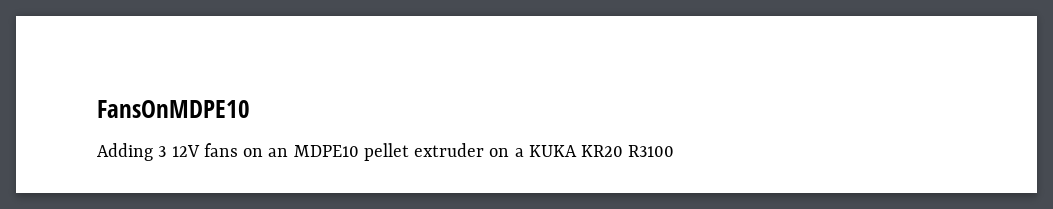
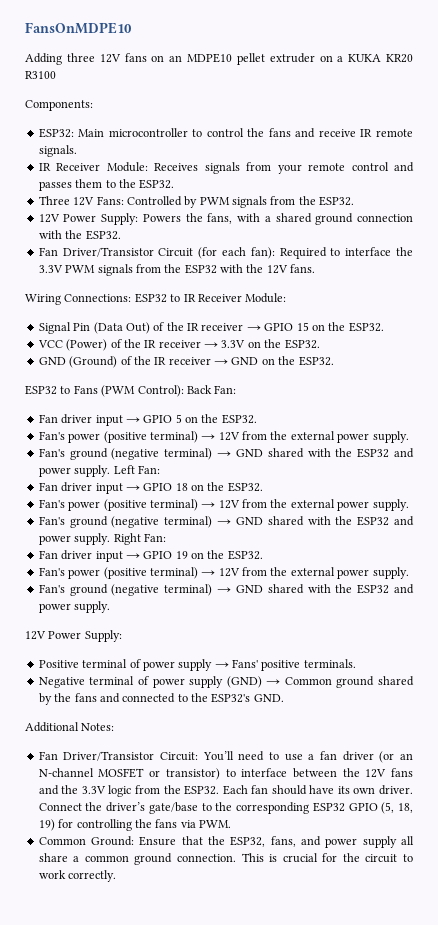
- Adding 3 12V fans on an MDPE10 pellet extruder on a KUKA KR20 R3100
+ Adding three 12V fans on an MDPE10 pellet extruder on a KUKA KR20 R3100
+ Components:
+ ESP32: Main microcontroller to control the fans and receive IR remote signals.
+ IR Receiver Module: Receives signals from your remote control and passes them to the ESP32.
+ Three 12V Fans: Controlled by PWM signals from the ESP32.
+ 12V Power Supply: Powers the fans, with a shared ground connection with the ESP32.
+ Fan Driver/Transistor Circuit (for each fan): Required to interface the 3.3V PWM signals from the ESP32 with the 12V fans.
+ Wiring Connections: ESP32 to IR Receiver Module:
+ Signal Pin (Data Out) of the IR receiver → GPIO 15 on the ESP32.
+ VCC (Power) of the IR receiver → 3.3V on the ESP32.
+ GND (Ground) of the IR receiver → GND on the ESP32.
+ ESP32 to Fans (PWM Control): Back Fan:
+ Fan driver input → GPIO 5 on the ESP32.
+ Fan's power (positive terminal) → 12V from the external power supply.
+ Fan's ground (negative terminal) → GND shared with the ESP32 and power supply. Left Fan:
+ Fan driver input → GPIO 18 on the ESP32.
+ Fan's power (positive terminal) → 12V from the external power supply.
+ Fan's ground (negative terminal) → GND shared with the ESP32 and power supply. Right Fan:
+ Fan driver input → GPIO 19 on the ESP32.
+ Fan's power (positive terminal) → 12V from the external power supply.
+ Fan's ground (negative terminal) → GND shared with the ESP32 and power supply.
+ 12V Power Supply:
+ Positive terminal of power supply → Fans' positive terminals.
+ Negative terminal of power supply (GND) → Common ground shared by the fans and connected to the ESP32's GND.
+ Additional Notes:
+ Fan Driver/Transistor Circuit: You’ll need to use a fan driver (or an N-channel MOSFET or transistor) to interface between the 12V fans and the 3.3V logic from the ESP32. Each fan should have its own driver. Connect the driver’s gate/base to the corresponding ESP32 GPIO (5, 18, 19) for controlling the fans via PWM.
+ Common Ground: Ensure that the ESP32, fans, and power supply all share a common ground connection. This is crucial for the circuit to work correctly.

